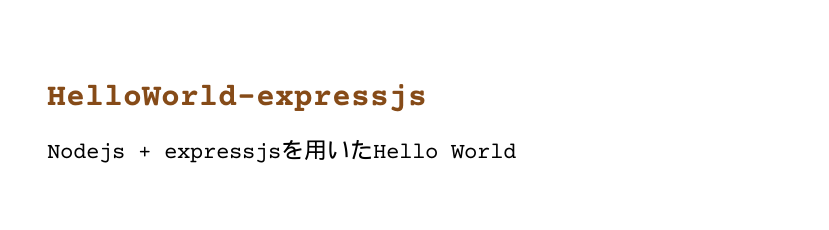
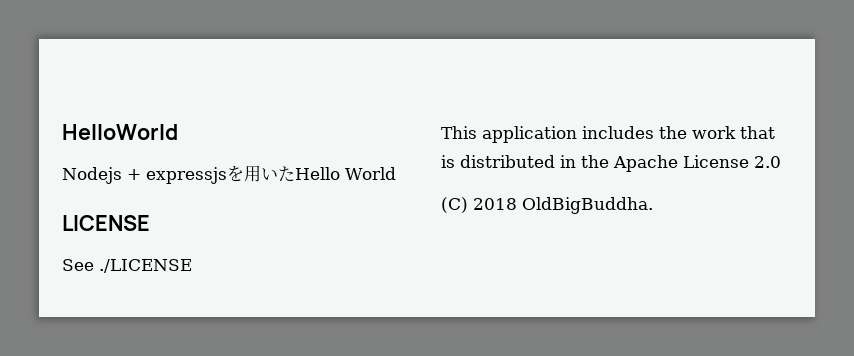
- HelloWorld-expressjs
+ HelloWorld
+ LICENSE
+ See ./LICENSE
+ This application includes the work that is distributed in the Apache License 2.0
+ (C) 2018 OldBigBuddha.

